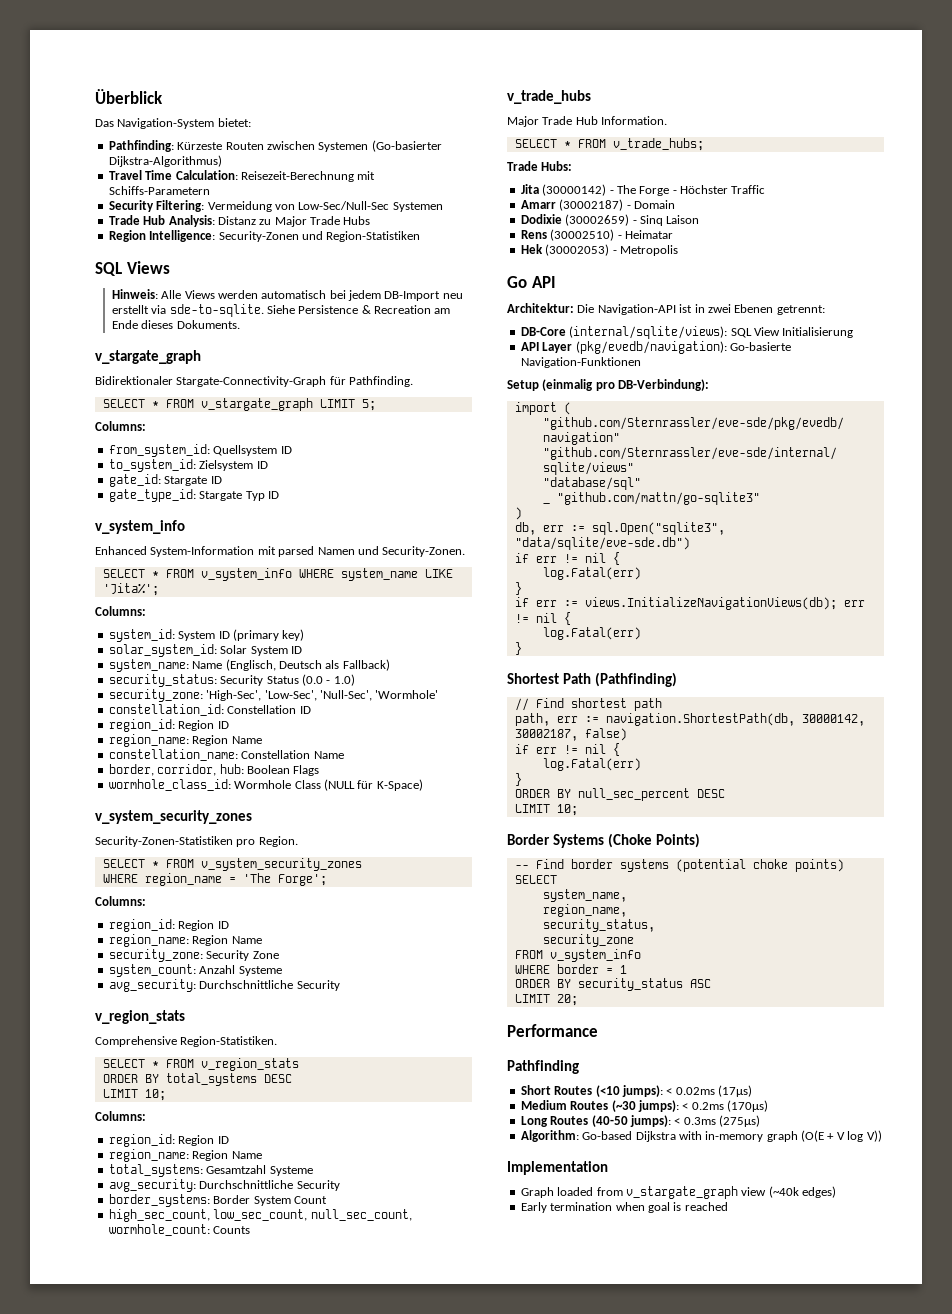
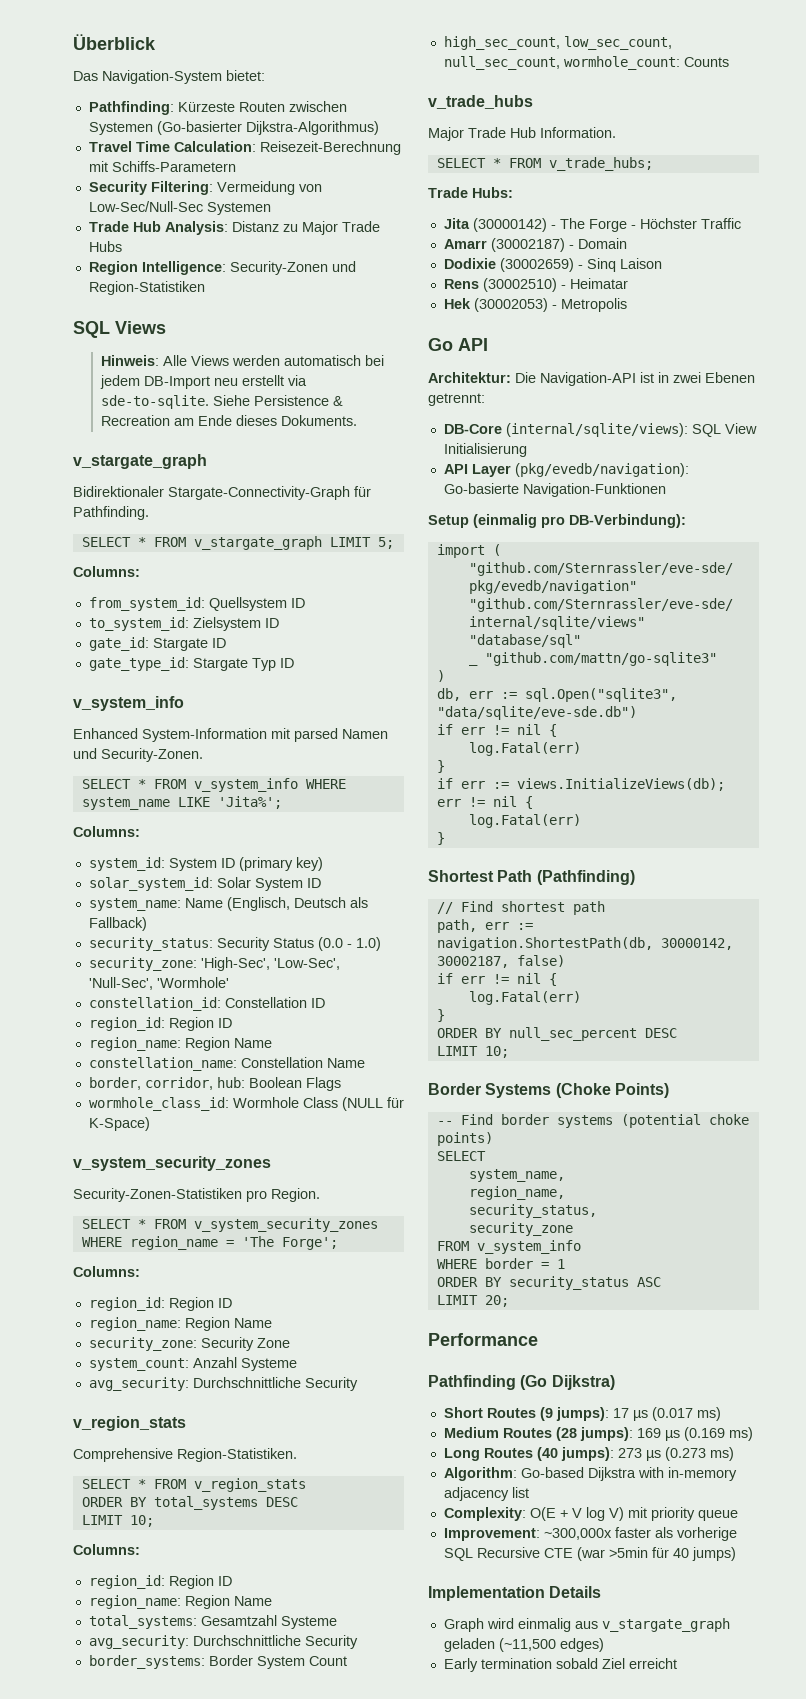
- if err := views.InitializeNavigationViews(db); err != nil {
+ if err := views.InitializeViews(db); err != nil {
- Pathfinding
+ Pathfinding (Go Dijkstra)
- Short Routes (<10 jumps): < 0.02ms (17μs)
- Medium Routes (~30 jumps): < 0.2ms (170μs)
- Long Routes (40-50 jumps): < 0.3ms (275μs)
+ Short Routes (9 jumps): 17 µs (0.017 ms)
+ Medium Routes (28 jumps): 169 µs (0.169 ms)
+ Long Routes (40 jumps): 273 µs (0.273 ms)
- Algorithm: Go-based Dijkstra with in-memory graph (O(E + V log V))
+ Algorithm: Go-based Dijkstra with in-memory adjacency list
+ Complexity: O(E + V log V) mit priority queue
+ Improvement: ~300,000x faster als vorherige SQL Recursive CTE (war >5min für 40 jumps)
- Implementation
+ Implementation Details
- Graph loaded from v_stargate_graph view (~40k edges)
+ Graph wird einmalig aus v_stargate_graph geladen (~11,500 edges)
- Early termination when goal is reached
+ Early termination sobald Ziel erreicht

